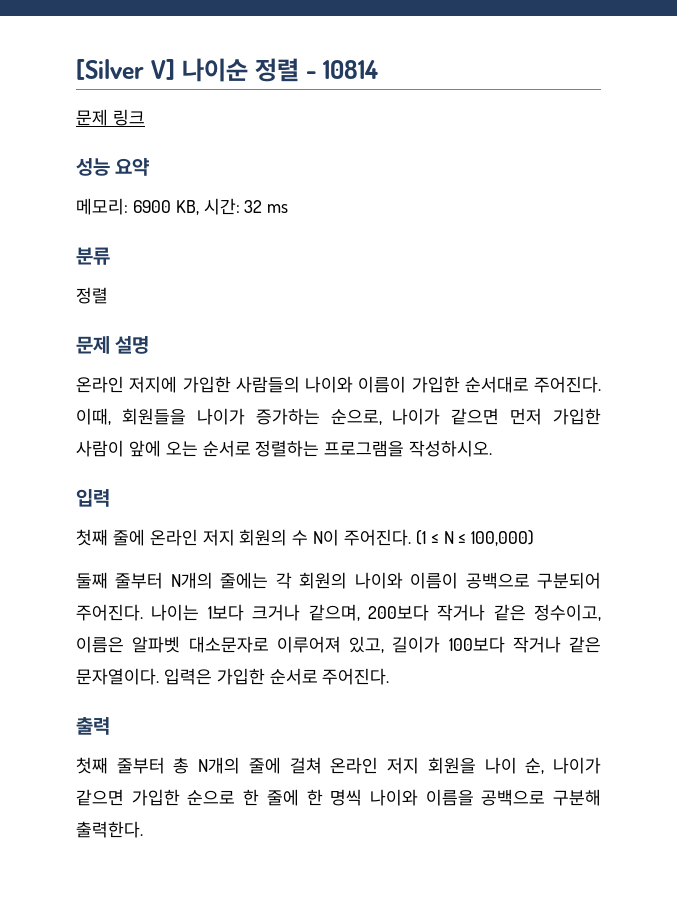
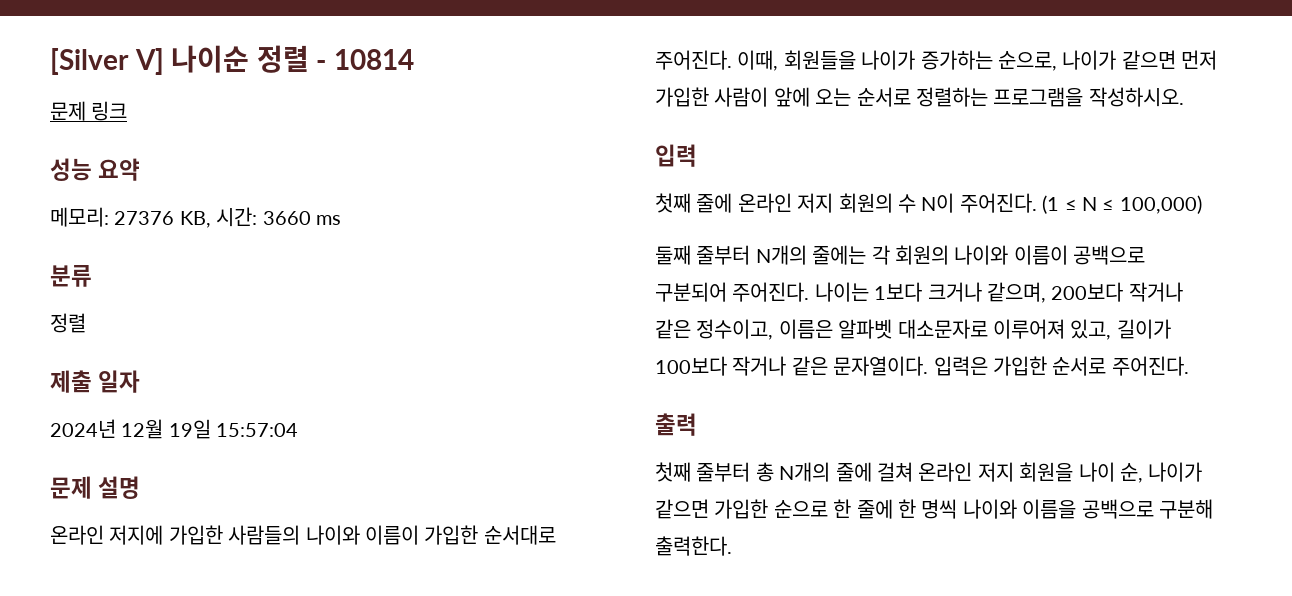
- 메모리: 6900 KB, 시간: 32 ms
+ 메모리: 27376 KB, 시간: 3660 ms
+ 제출 일자
+ 2024년 12월 19일 15:57:04

